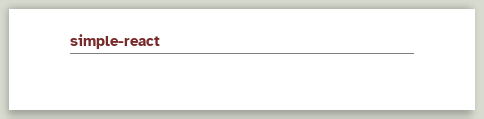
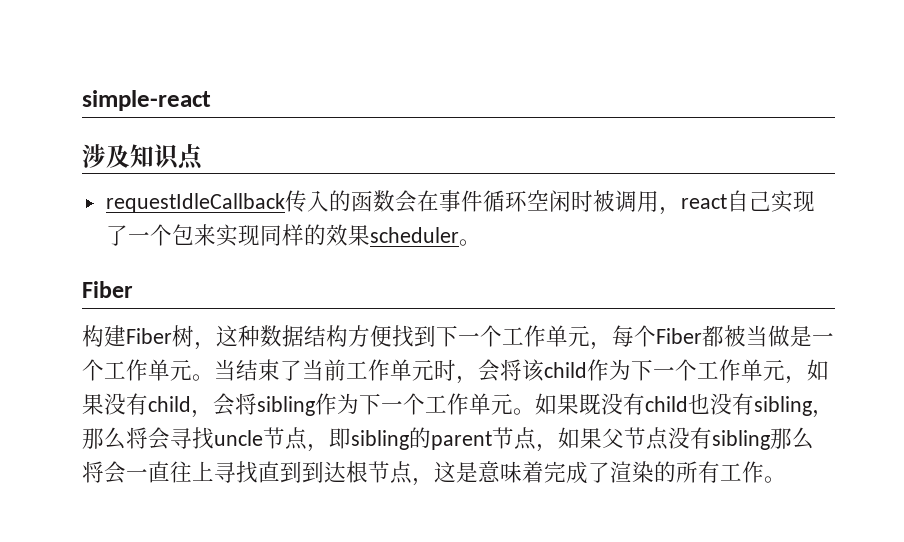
+ 涉及知识点
+ requestIdleCallback传入的函数会在事件循环空闲时被调用，react自己实现了一个包来实现同样的效果scheduler。
+ Fiber
+ 构建Fiber树，这种数据结构方便找到下一个工作单元，每个Fiber都被当做是一个工作单元。当结束了当前工作单元时，会将该child作为下一个工作单元，如果没有child，会将sibling作为下一个工作单元。如果既没有child也没有sibling，那么将会寻找uncle节点，即sibling的parent节点，如果父节点没有sibling那么将会一直往上寻找直到到达根节点，这是意味着完成了渲染的所有工作。

